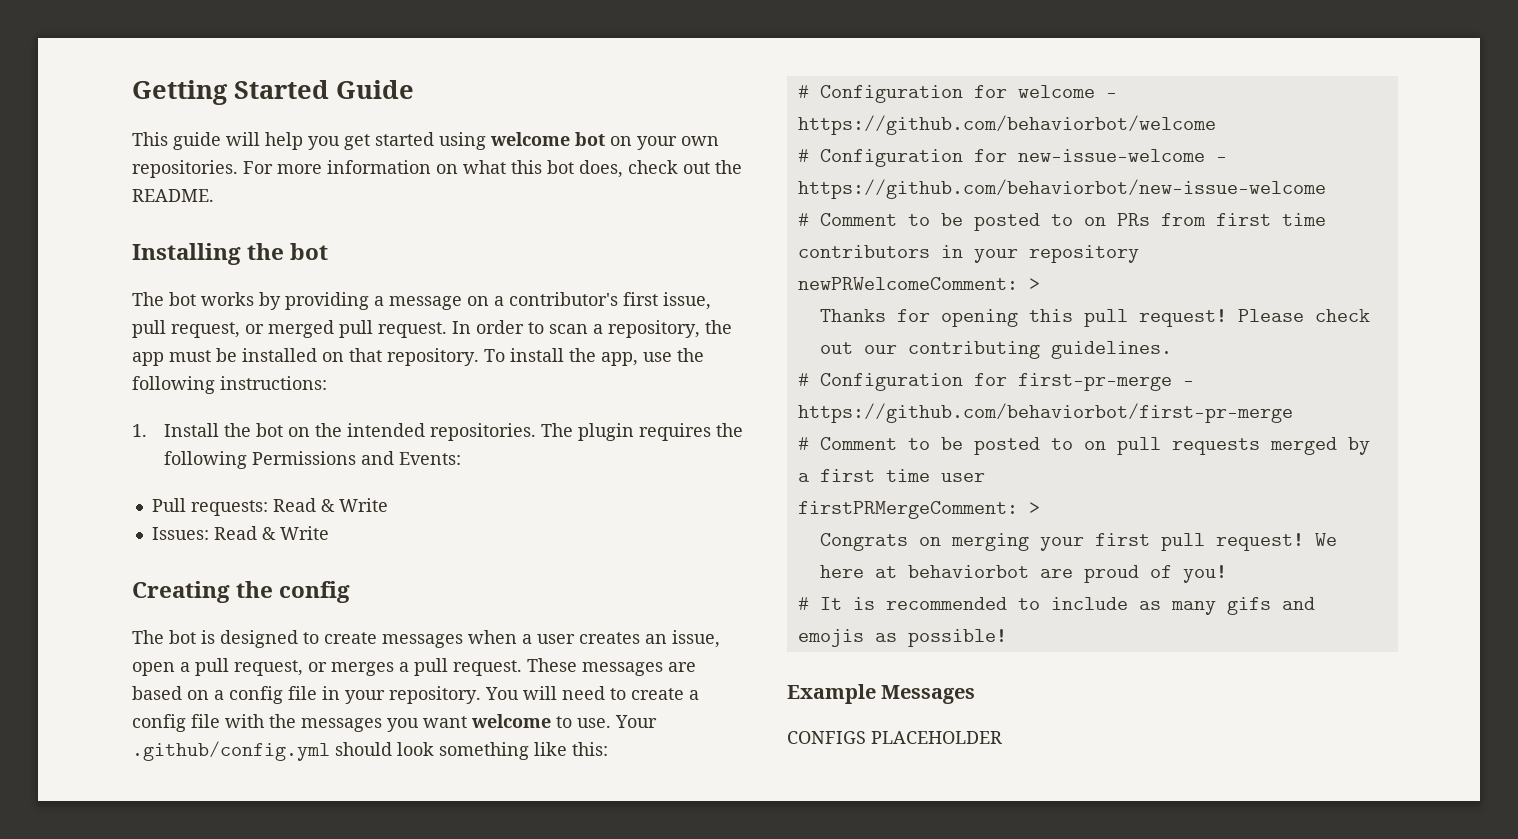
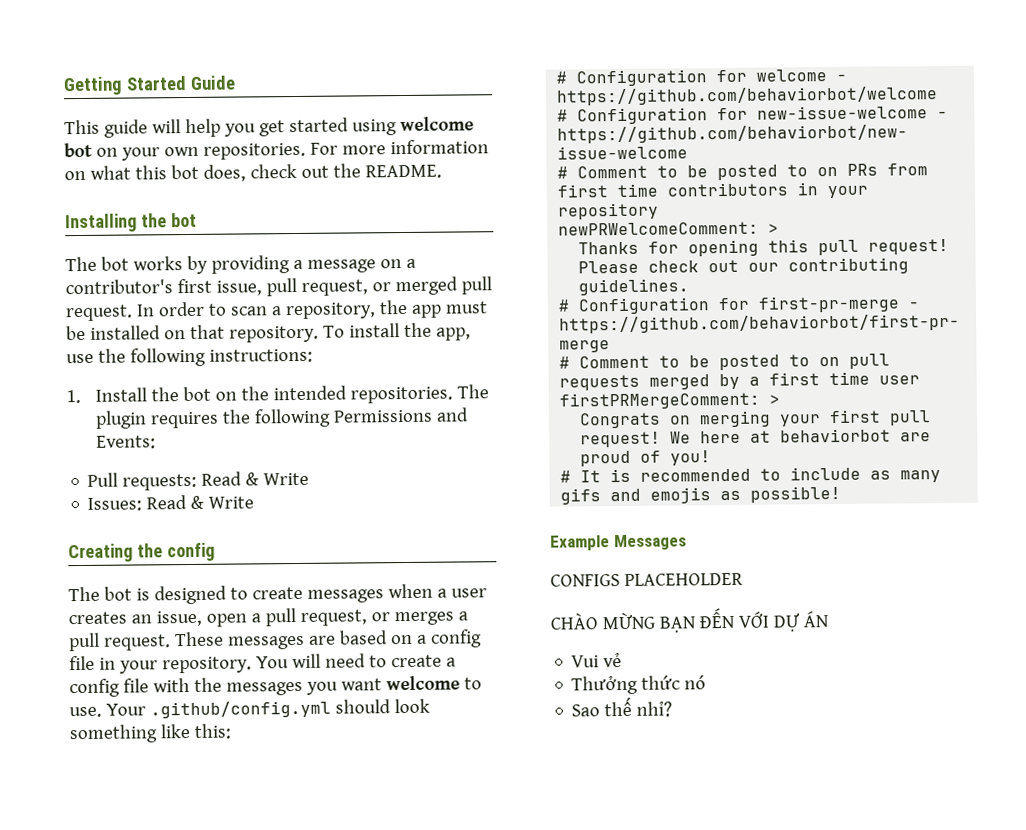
+ CHÀO MỪNG BẠN ĐẾN VỚI DỰ ÁN
+ Vui vẻ
+ Thưởng thức nó
+ Sao thế nhỉ?

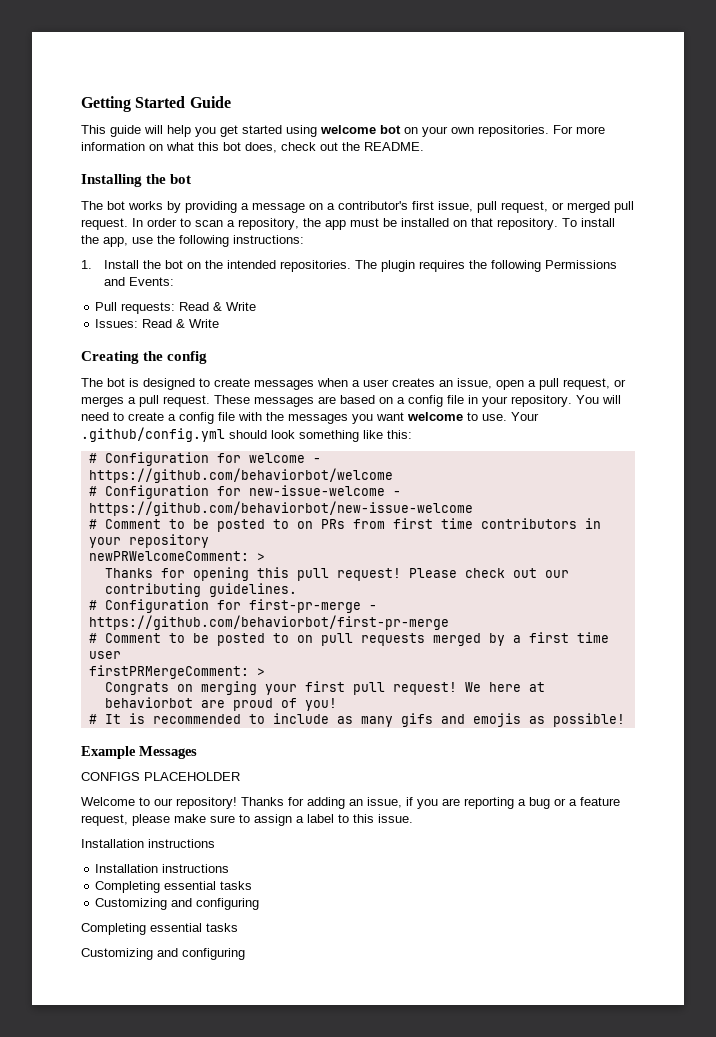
- CHÀO MỪNG BẠN ĐẾN VỚI DỰ ÁN
- Vui vẻ
- Thưởng thức nó
- Sao thế nhỉ?
+ Welcome to our repository! Thanks for adding an issue, if you are reporting a bug or a feature request, please make sure to assign a label to this issue.
+ Installation instructions
+ Installation instructions
+ Completing essential tasks
+ Customizing and configuring
+ Completing essential tasks
+ Customizing and configuring

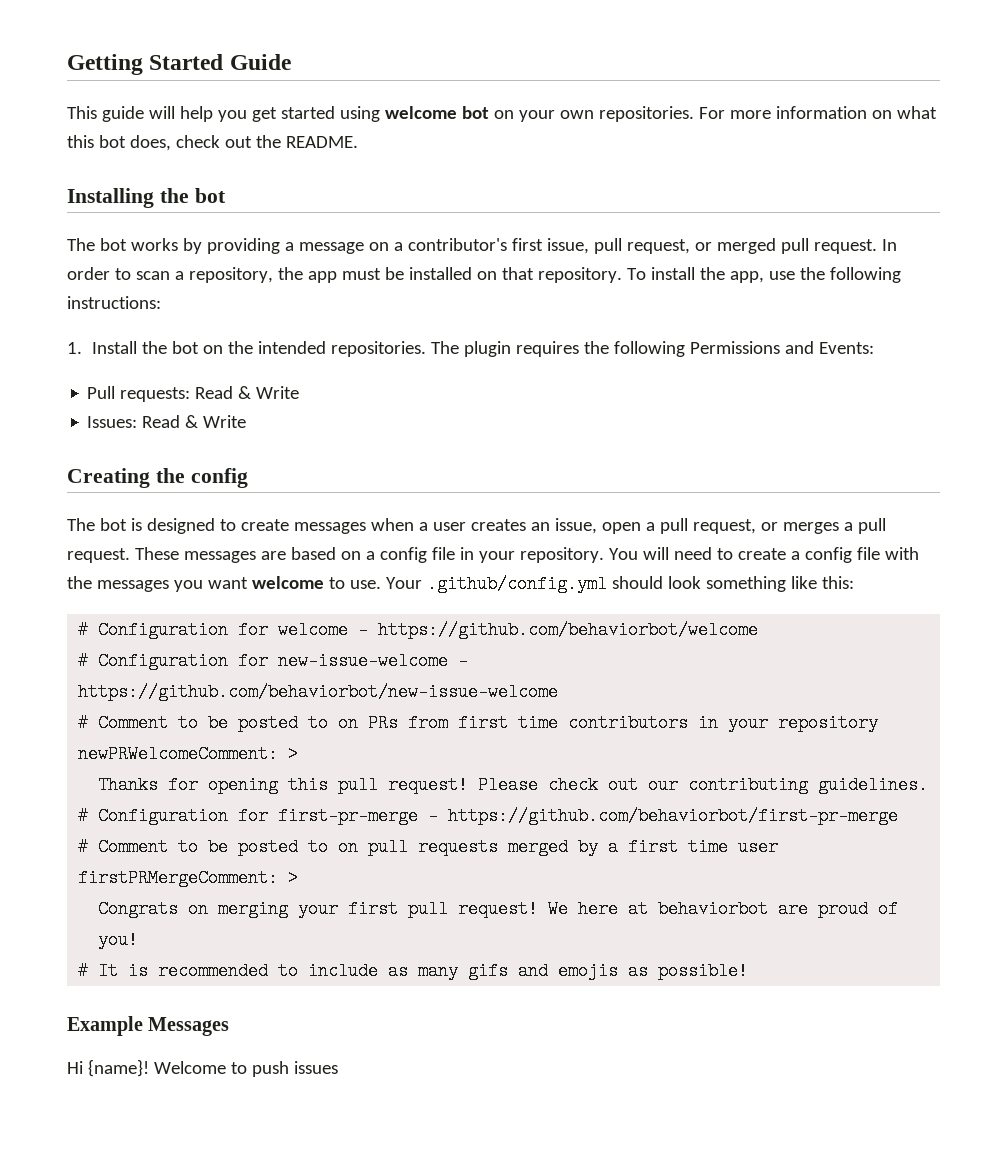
- CONFIGS PLACEHOLDER
- Welcome to our repository! Thanks for adding an issue, if you are reporting a bug or a feature request, please make sure to assign a label to this issue.
- Installation instructions
- Installation instructions
- Completing essential tasks
- Customizing and configuring
- Completing essential tasks
- Customizing and configuring
+ Hi {name}! Welcome to push issues

